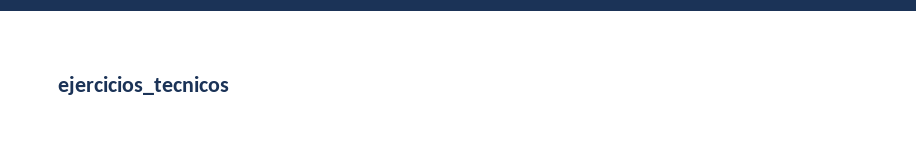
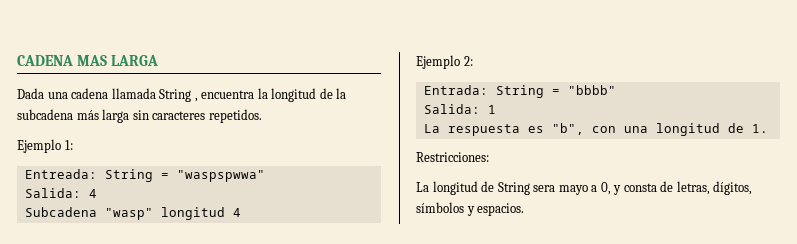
- ejercicios_tecnicos
+ CADENA MAS LARGA
+ Dada una cadena llamada String , encuentra la longitud de la subcadena más larga sin caracteres repetidos.
+ Ejemplo 1:
+ Entreada: String = "waspspwwa"
+ Salida: 4
+ Subcadena "wasp" longitud 4
+ Ejemplo 2:
+ Entrada: String = "bbbb"
+ Salida: 1
+ La respuesta es "b", con una longitud de 1.
+ Restricciones:
+ La longitud de String sera mayo a 0, y consta de letras, dígitos, símbolos y espacios.

